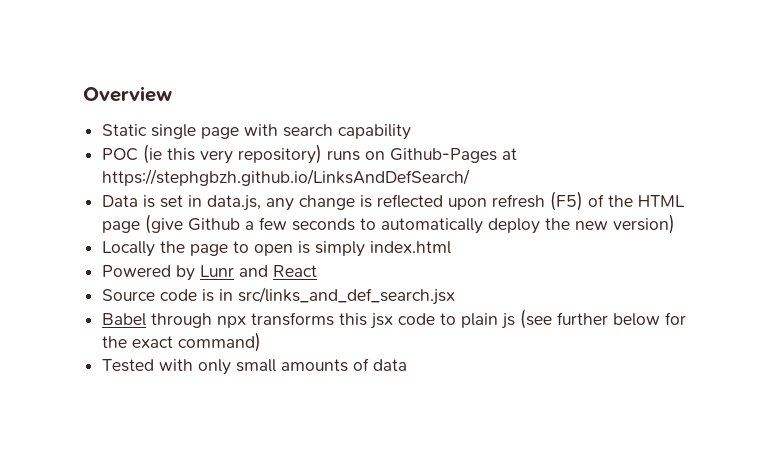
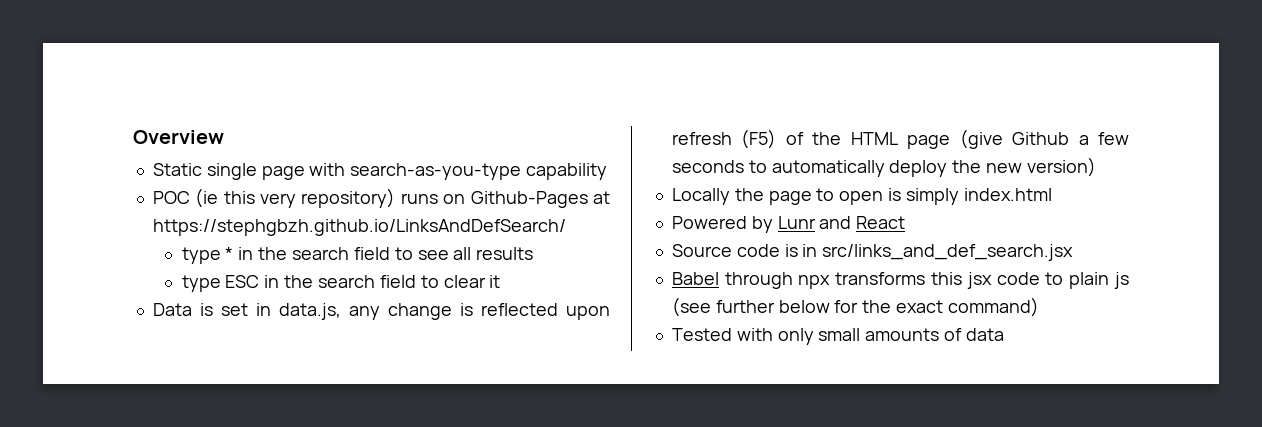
- Static single page with search capability
+ Static single page with search-as-you-type capability
+ type * in the search field to see all results
+ type ESC in the search field to clear it

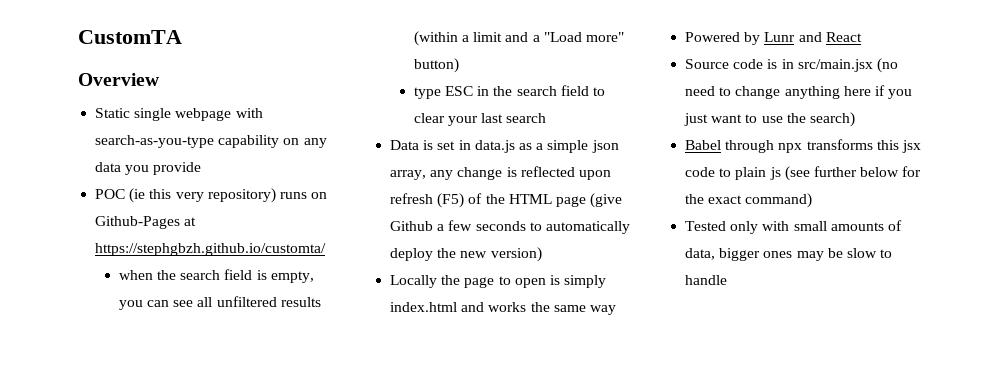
+ CustomTA
- Static single page with search-as-you-type capability
+ Static single webpage with search-as-you-type capability on any data you provide
- POC (ie this very repository) runs on Github-Pages at https://stephgbzh.github.io/LinksAndDefSearch/
- type * in the search field to see all results
+ POC (ie this very repository) runs on Github-Pages at https://stephgbzh.github.io/customta/
+ when the search field is empty, you can see all unfiltered results (within a limit and a "Load more" button)
- type ESC in the search field to clear it
+ type ESC in the search field to clear your last search
- Data is set in data.js, any change is reflected upon refresh (F5) of the HTML page (give Github a few seconds to automatically deploy the new version)
+ Data is set in data.js as a simple json array, any change is reflected upon refresh (F5) of the HTML page (give Github a few seconds to automatically deploy the new version)
- Locally the page to open is simply index.html
+ Locally the page to open is simply index.html and works the same way
- Source code is in src/links_and_def_search.jsx
+ Source code is in src/main.jsx (no need to change anything here if you just want to use the search)
- Tested with only small amounts of data
+ Tested only with small amounts of data, bigger ones may be slow to handle

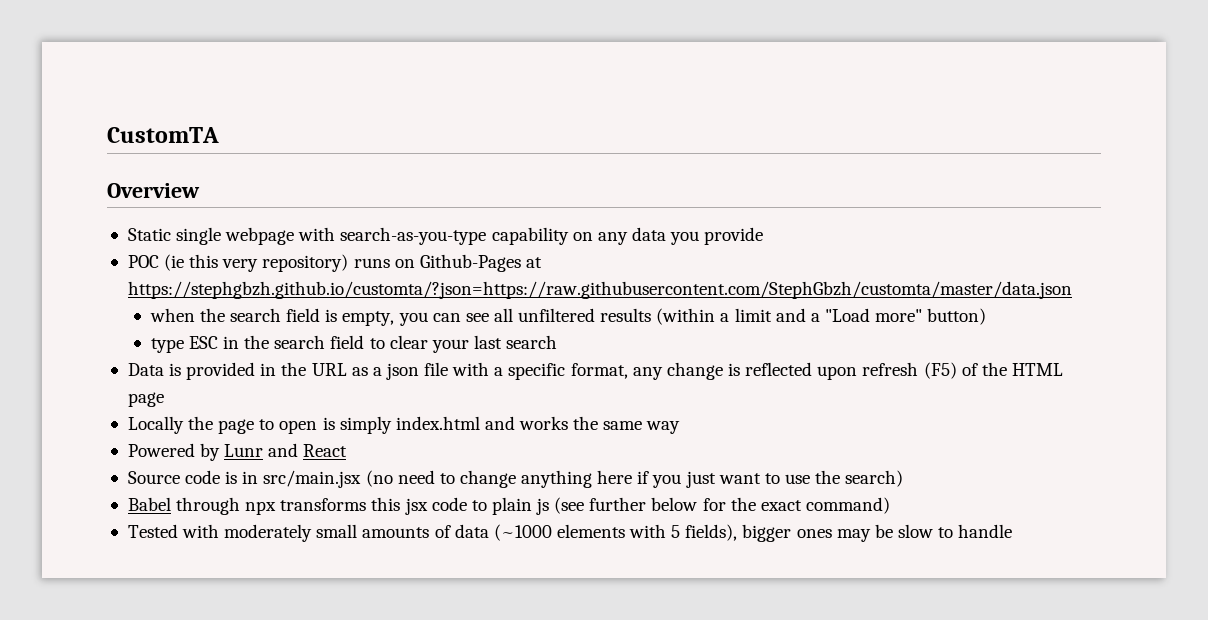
- POC (ie this very repository) runs on Github-Pages at https://stephgbzh.github.io/customta/
+ POC (ie this very repository) runs on Github-Pages at https://stephgbzh.github.io/customta/?json=https://raw.githubusercontent.com/StephGbzh/customta/master/data.json
- Data is set in data.js as a simple json array, any change is reflected upon refresh (F5) of the HTML page (give Github a few seconds to automatically deploy the new version)
+ Data is provided in the URL as a json file with a specific format, any change is reflected upon refresh (F5) of the HTML page
- Tested only with small amounts of data, bigger ones may be slow to handle
+ Tested with moderately small amounts of data (~1000 elements with 5 fields), bigger ones may be slow to handle

